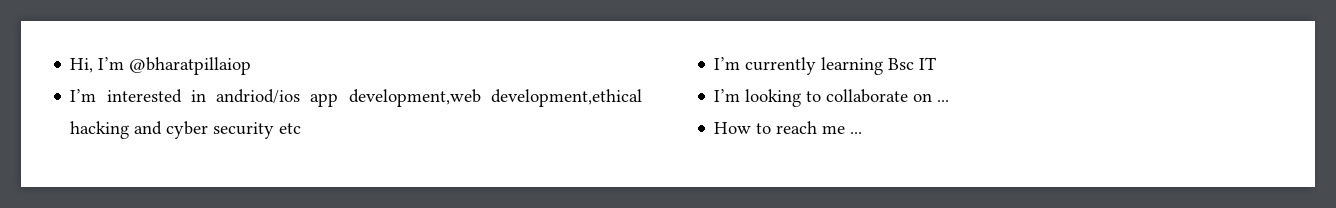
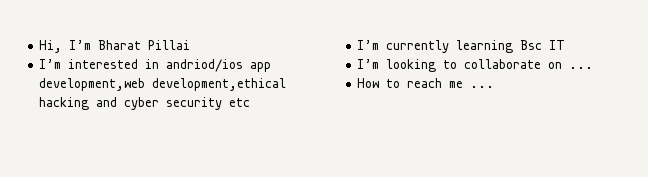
- Hi, I’m @bharatpillaiop
+ Hi, I’m Bharat Pillai

